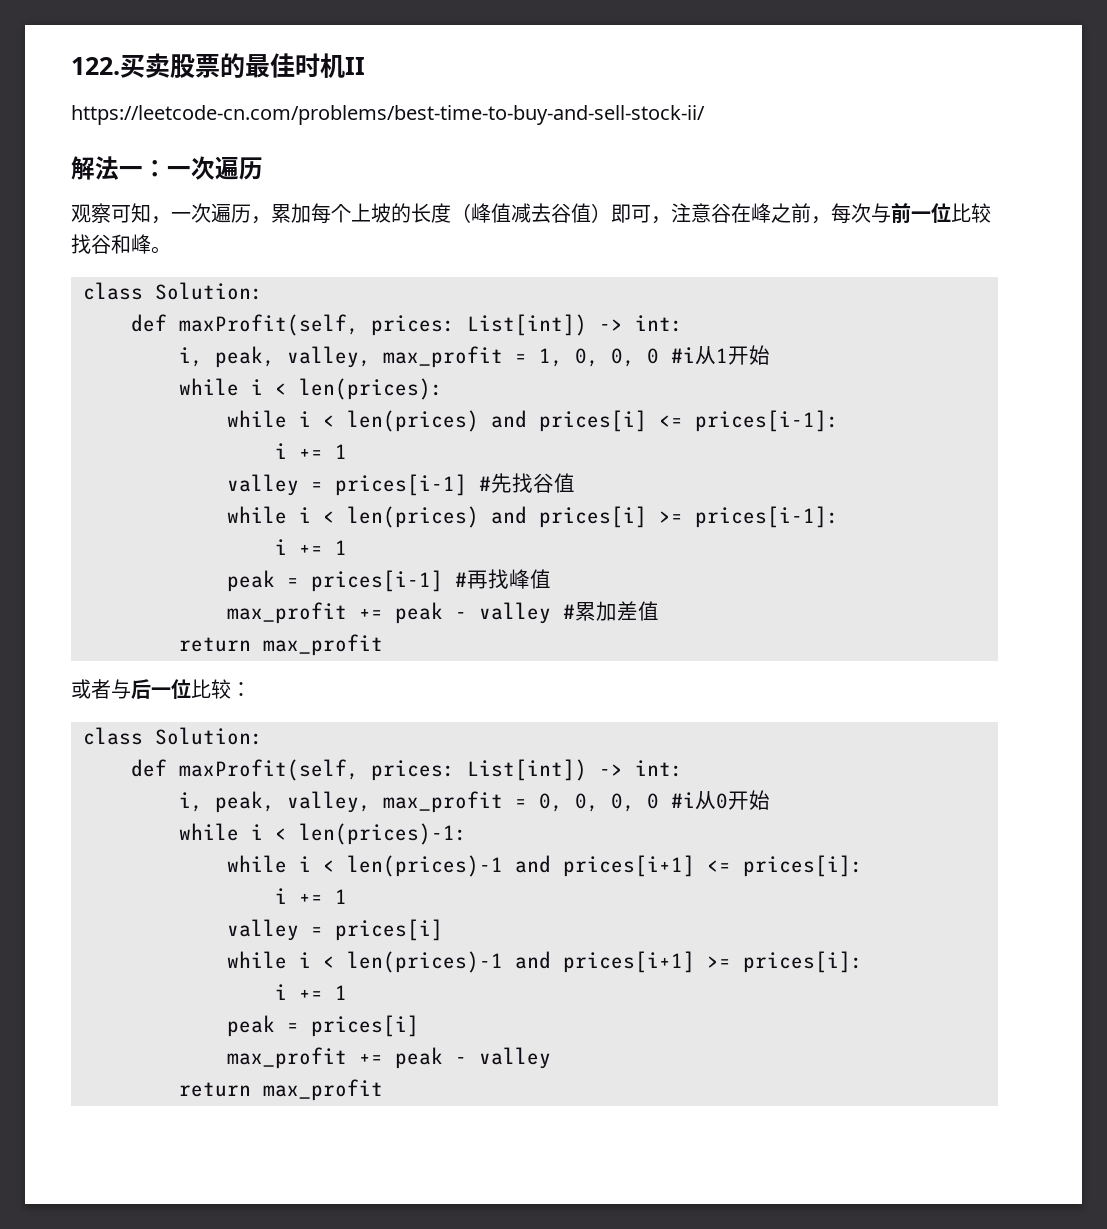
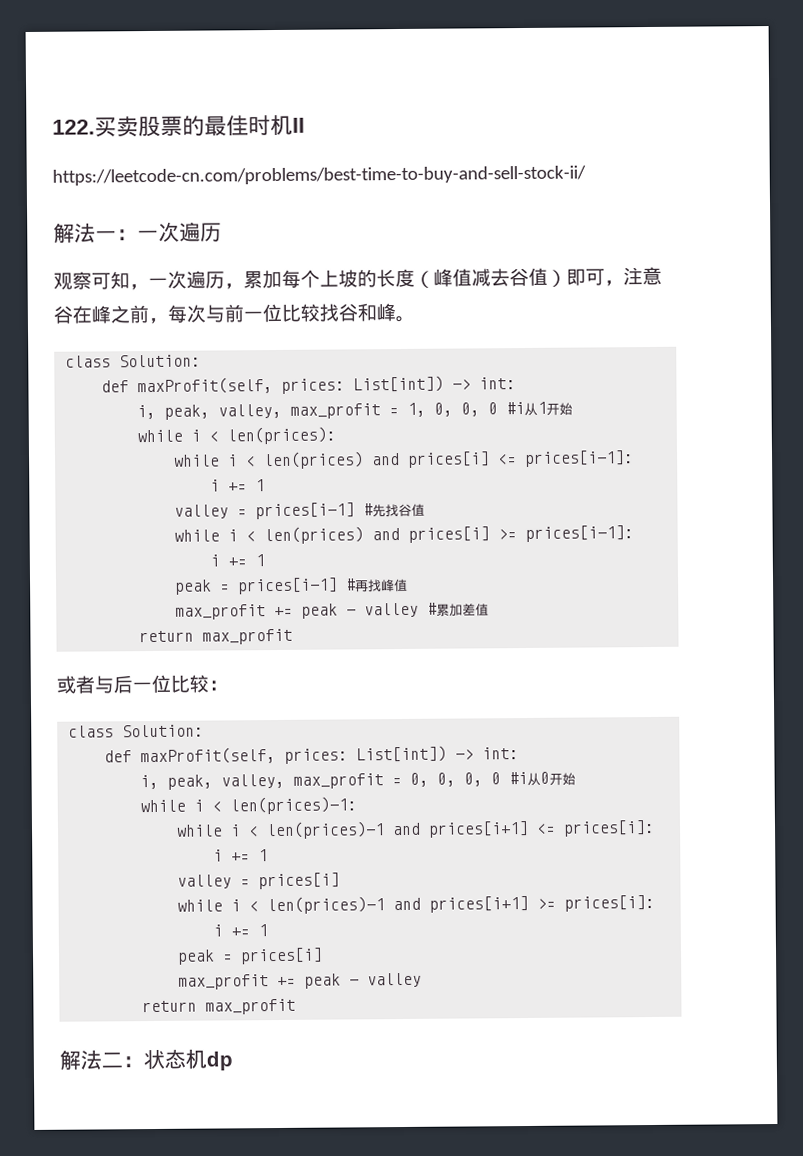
+ 解法二：状态机dp

